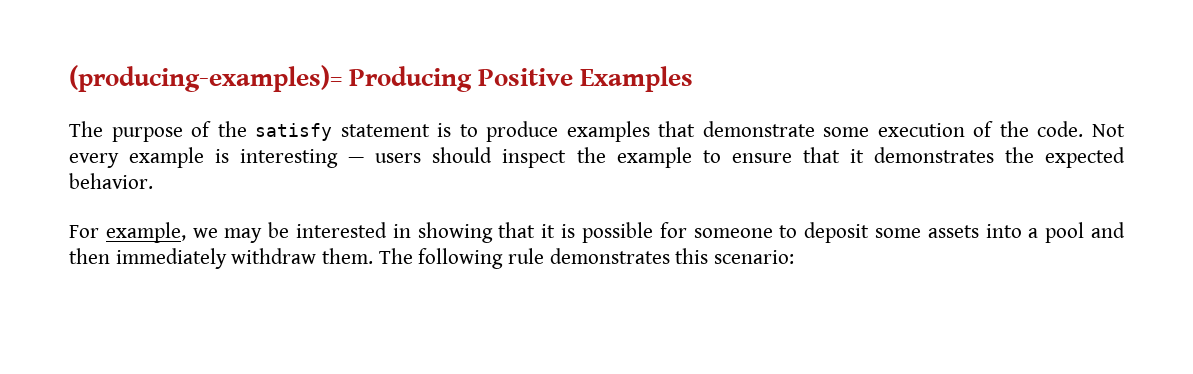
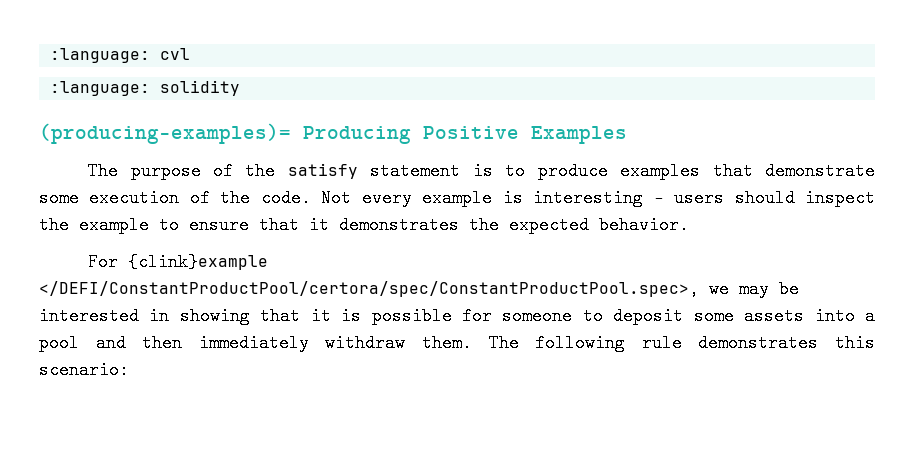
+ :language: cvl
+ :language: solidity
- For example, we may be interested in showing that it is possible for someone to deposit some assets into a pool and then immediately withdraw them.
+ For {clink}example </DEFI/ConstantProductPool/certora/spec/ConstantProductPool.spec>, we may be interested in showing that it is possible for someone to deposit some assets into a pool and then immediately withdraw them.

